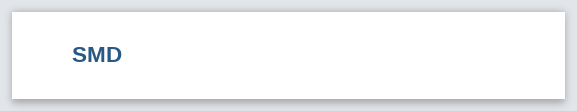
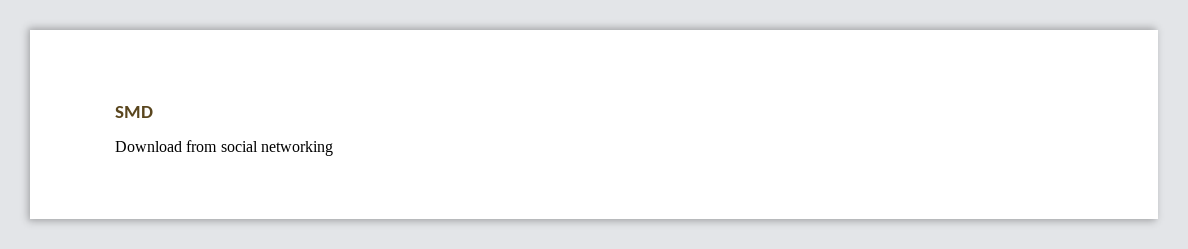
+ Download from social networking

